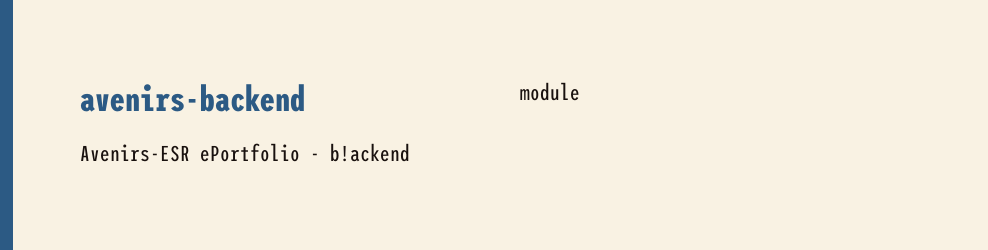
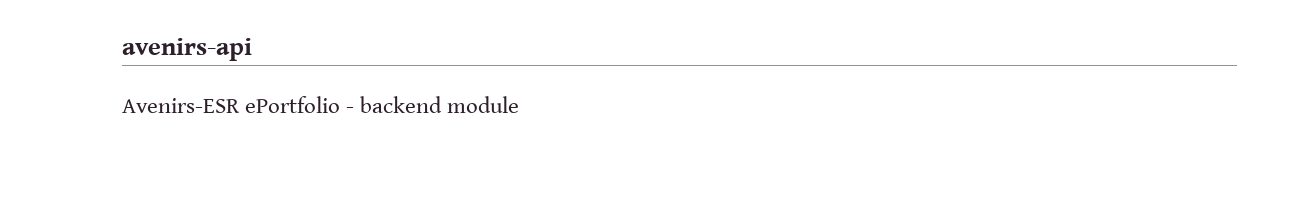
- avenirs-backend
+ avenirs-api
- Avenirs-ESR ePortfolio - b!ackend module
+ Avenirs-ESR ePortfolio - backend module

